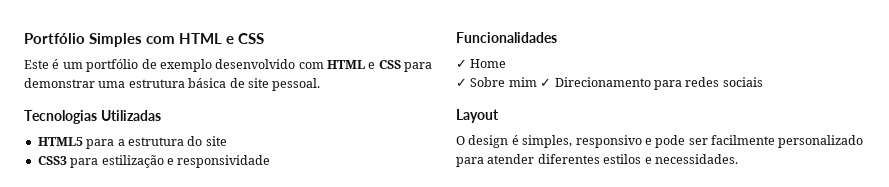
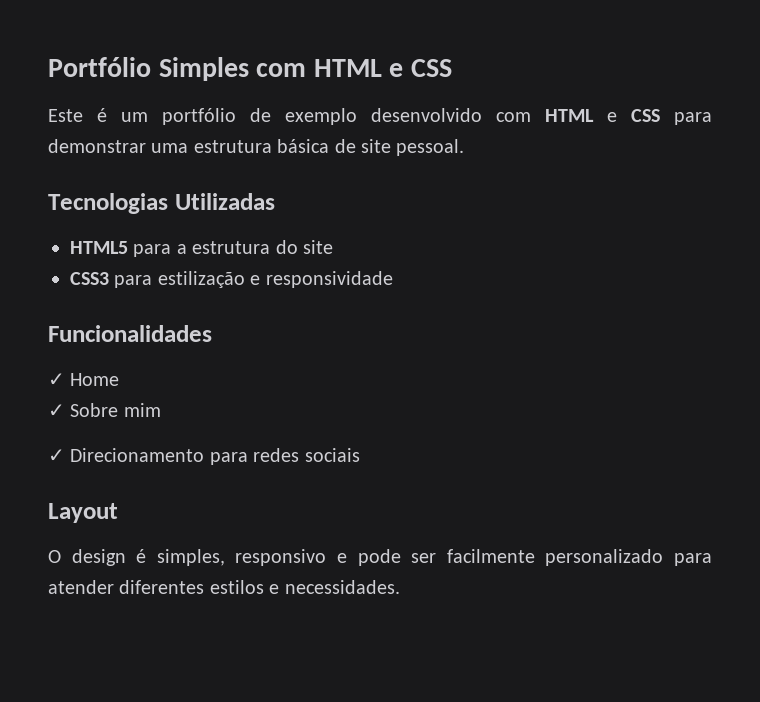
- ✓ Sobre mim ✓ Direcionamento para redes sociais
+ ✓ Sobre mim
+ ✓ Direcionamento para redes sociais

